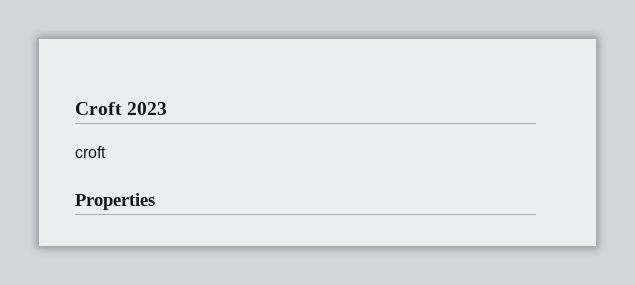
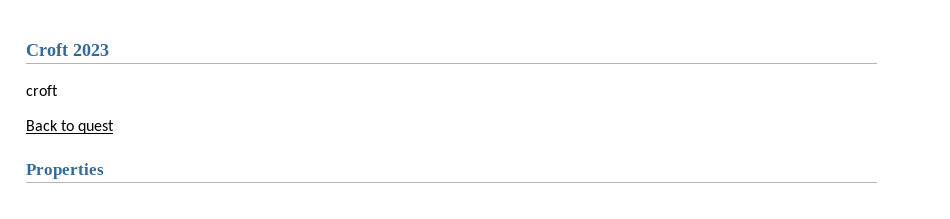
+ Back to quest

